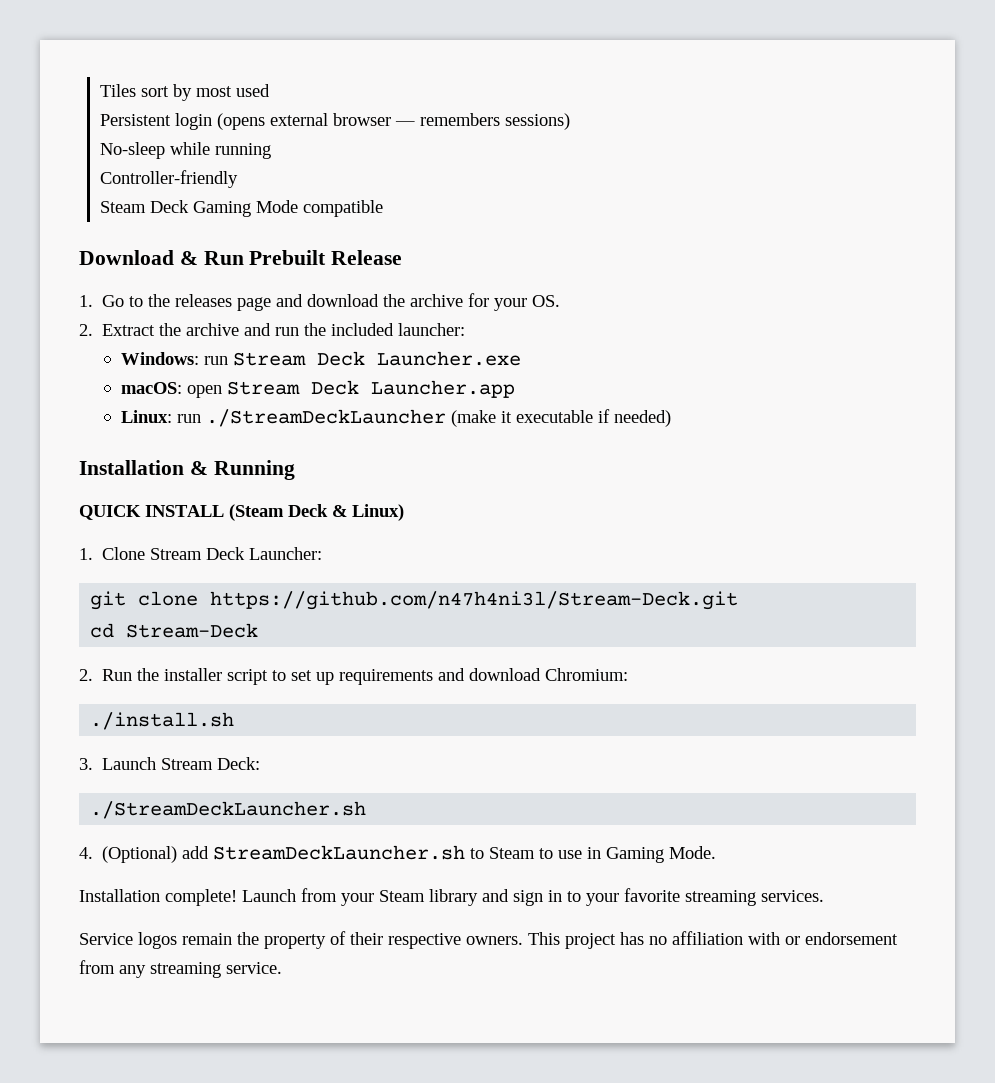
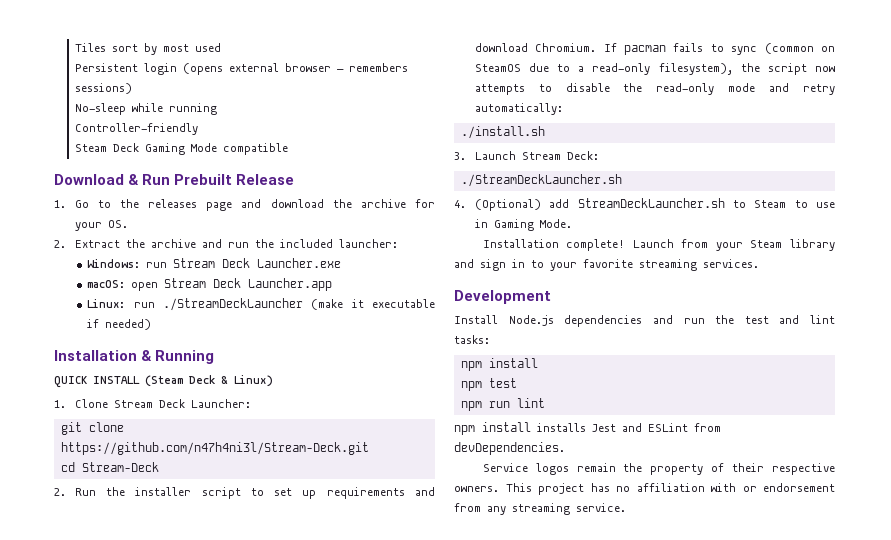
- 2. Run the installer script to set up requirements and download Chromium:
+ 2. Run the installer script to set up requirements and download Chromium. If pacman fails to sync (common on SteamOS due to a read-only filesystem), the script now attempts to disable the read-only mode and retry automatically:
+ Development
+ Install Node.js dependencies and run the test and lint tasks:
+ npm install
+ npm test
+ npm run lint
+ npm install installs Jest and ESLint from devDependencies.

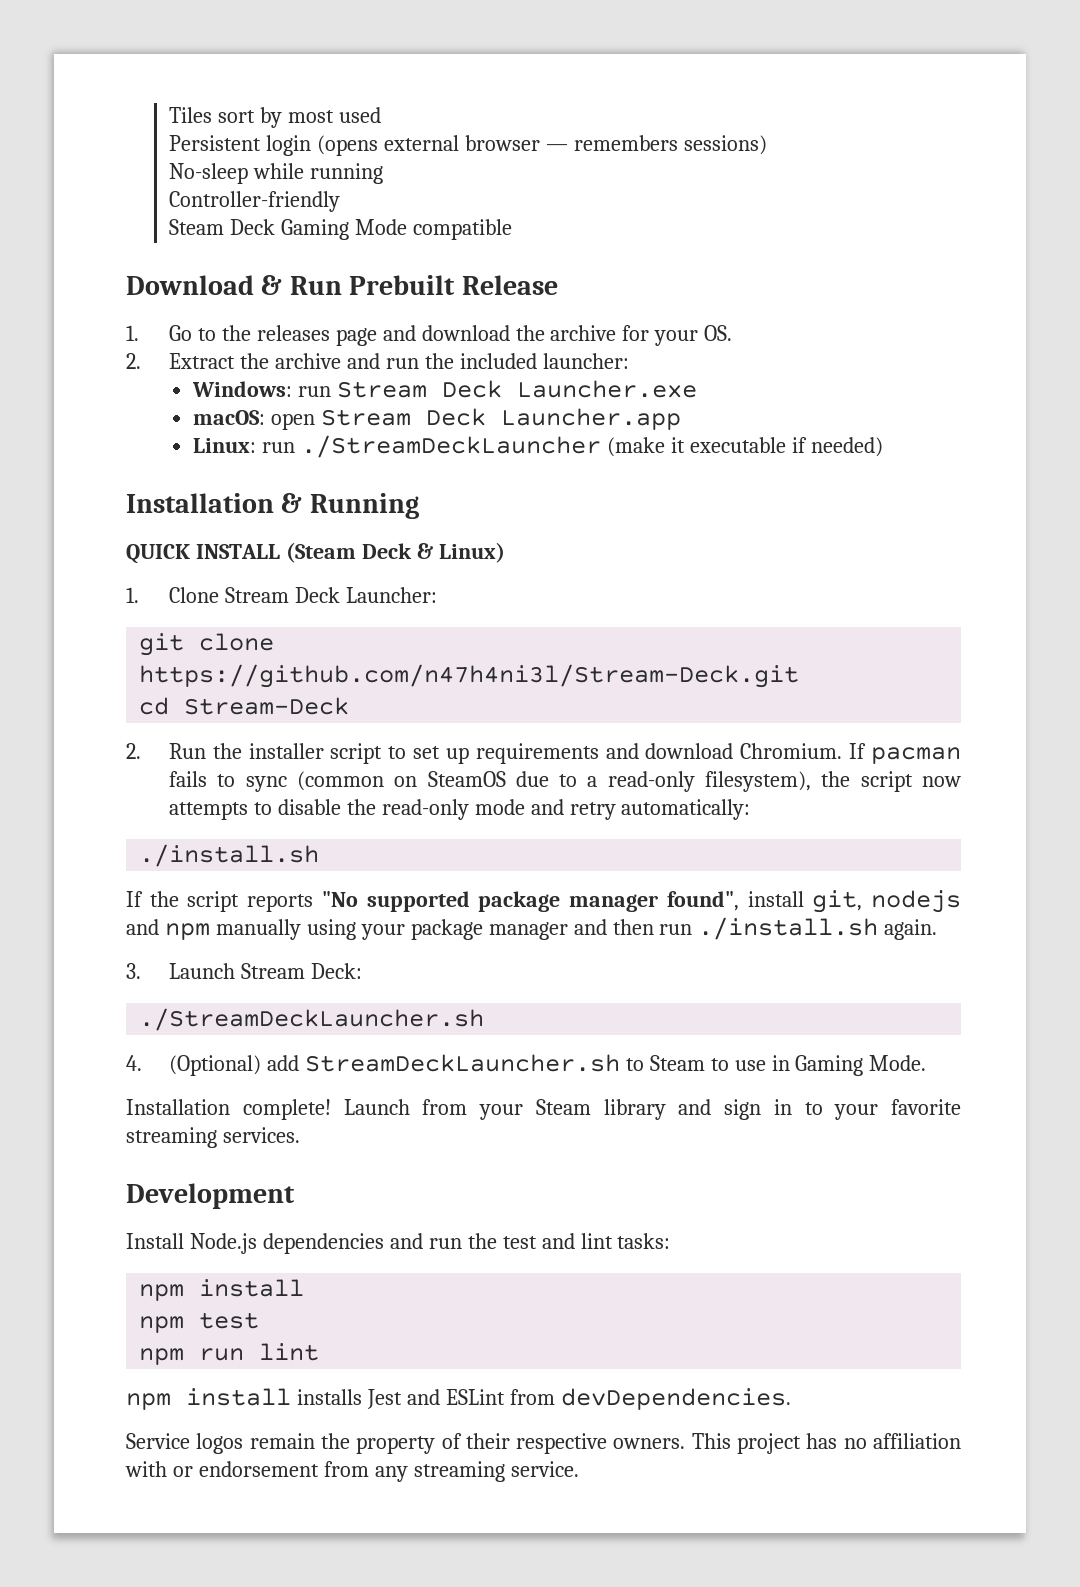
+ If the script reports "No supported package manager found", install git, nodejs and npm manually using your package manager and then run ./install.sh again.

